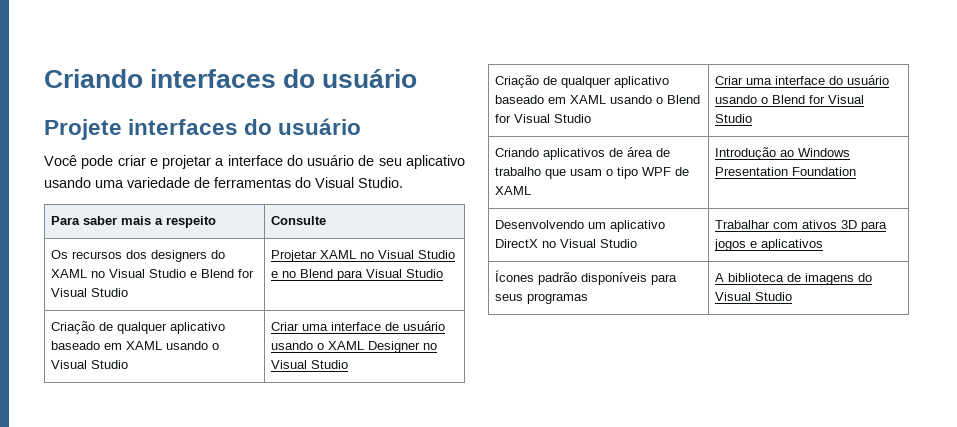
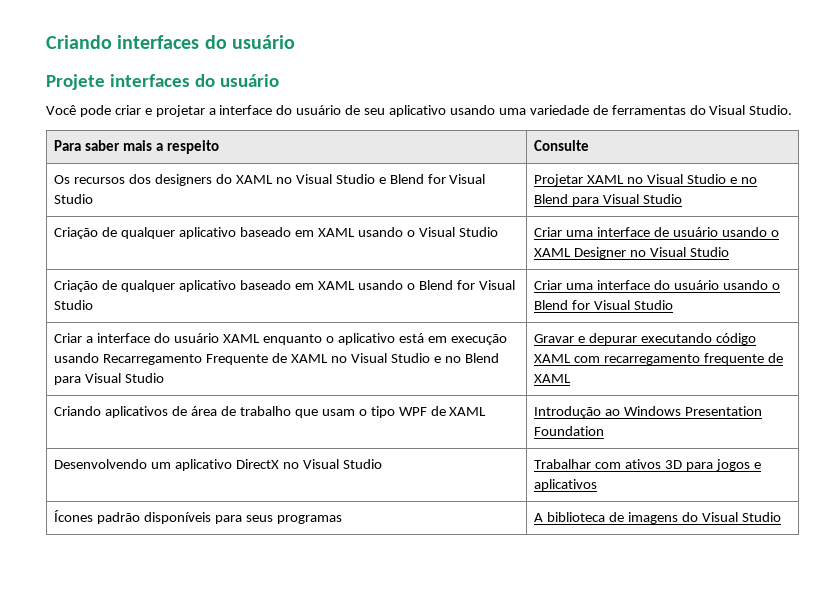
+ Criar a interface do usuário XAML enquanto o aplicativo está em execução usando Recarregamento Frequente de XAML no Visual Studio e no Blend para Visual Studio | Gravar e depurar executando código XAML com recarregamento frequente de XAML

